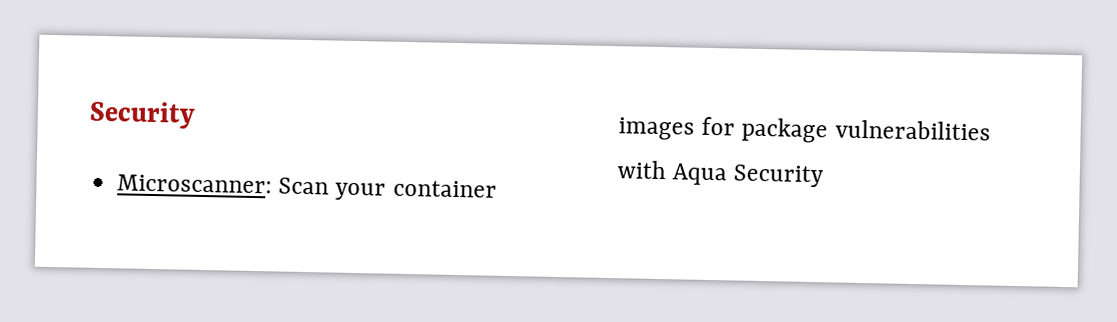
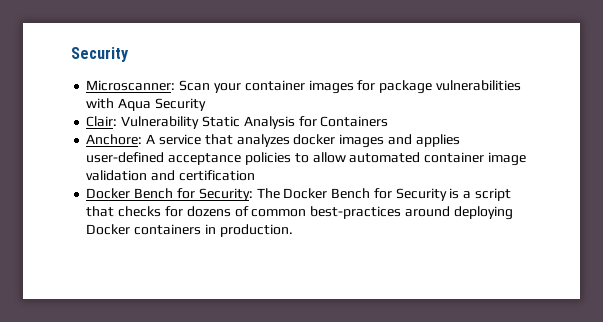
+ Clair: Vulnerability Static Analysis for Containers
+ Anchore: A service that analyzes docker images and applies user-defined acceptance policies to allow automated container image validation and certification
+ Docker Bench for Security: The Docker Bench for Security is a script that checks for dozens of common best-practices around deploying Docker containers in production.

